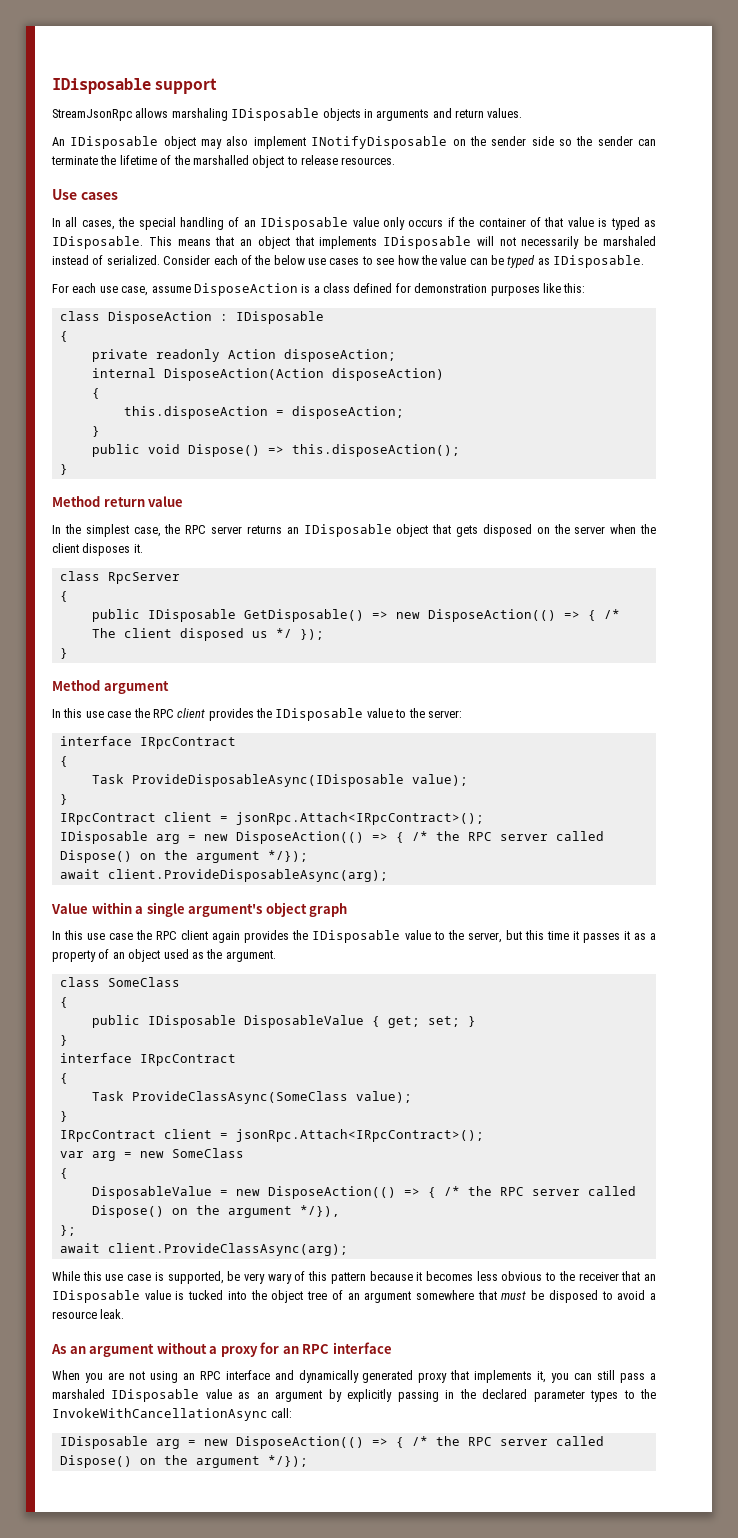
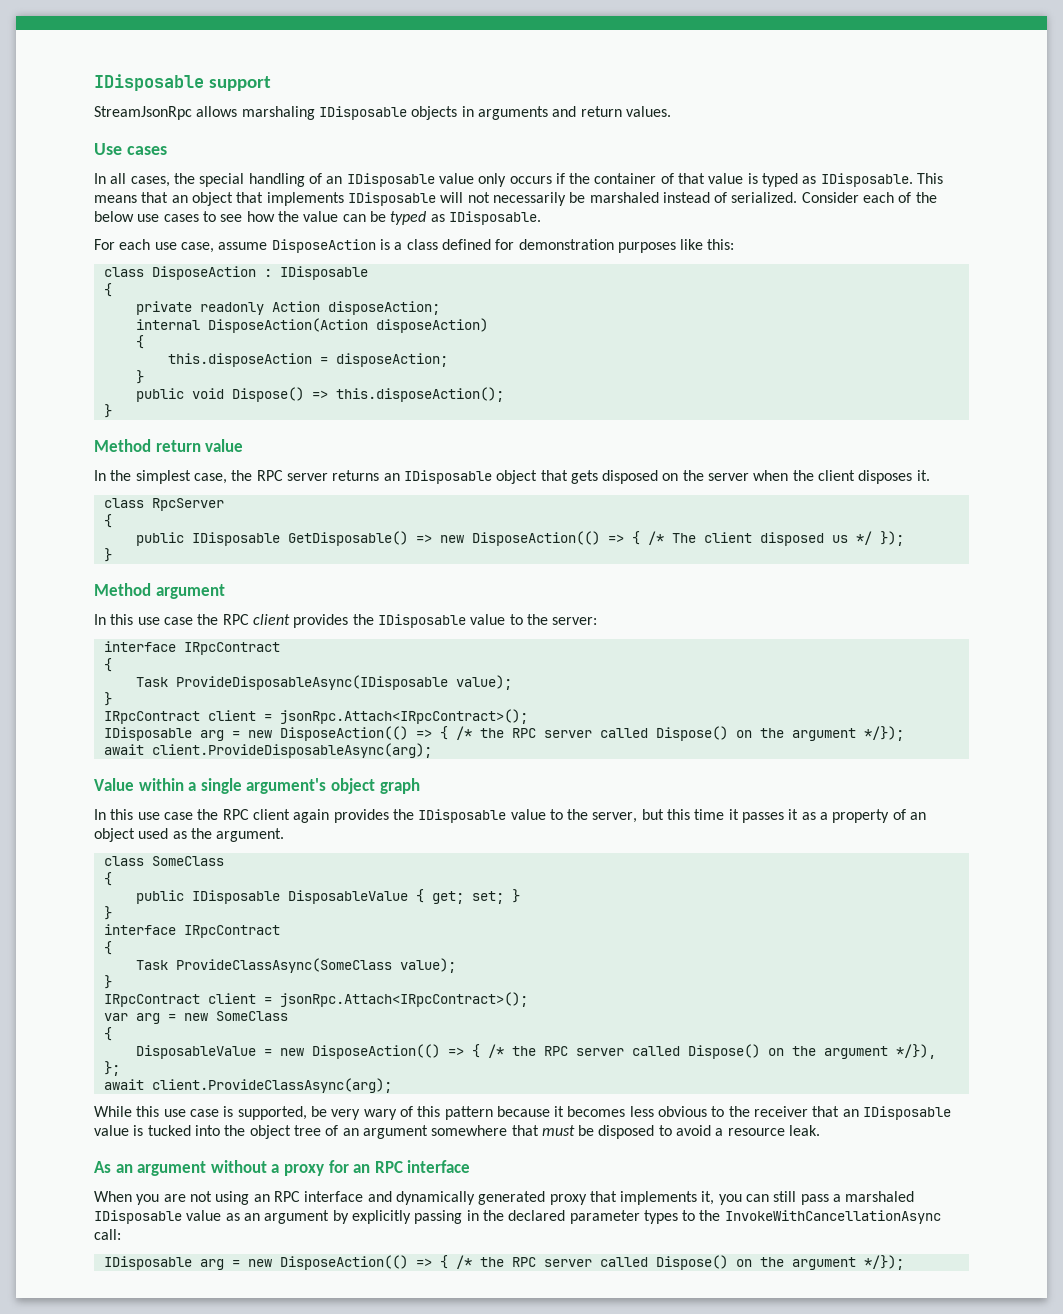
- An IDisposable object may also implement INotifyDisposable on the sender side so the sender can terminate the lifetime of the marshalled object to release resources.

